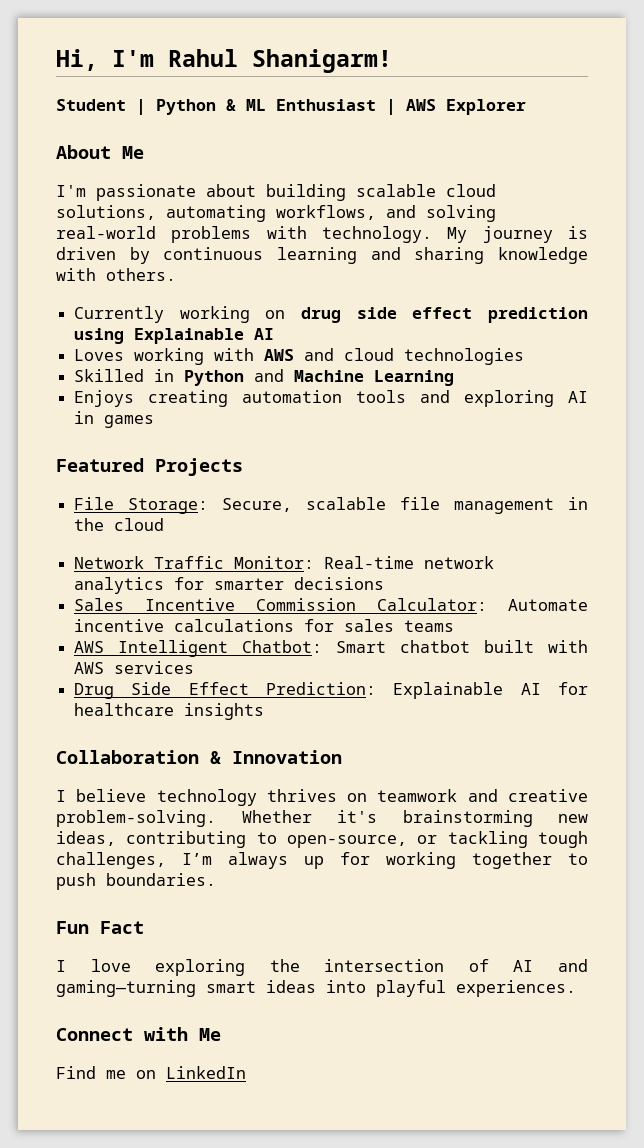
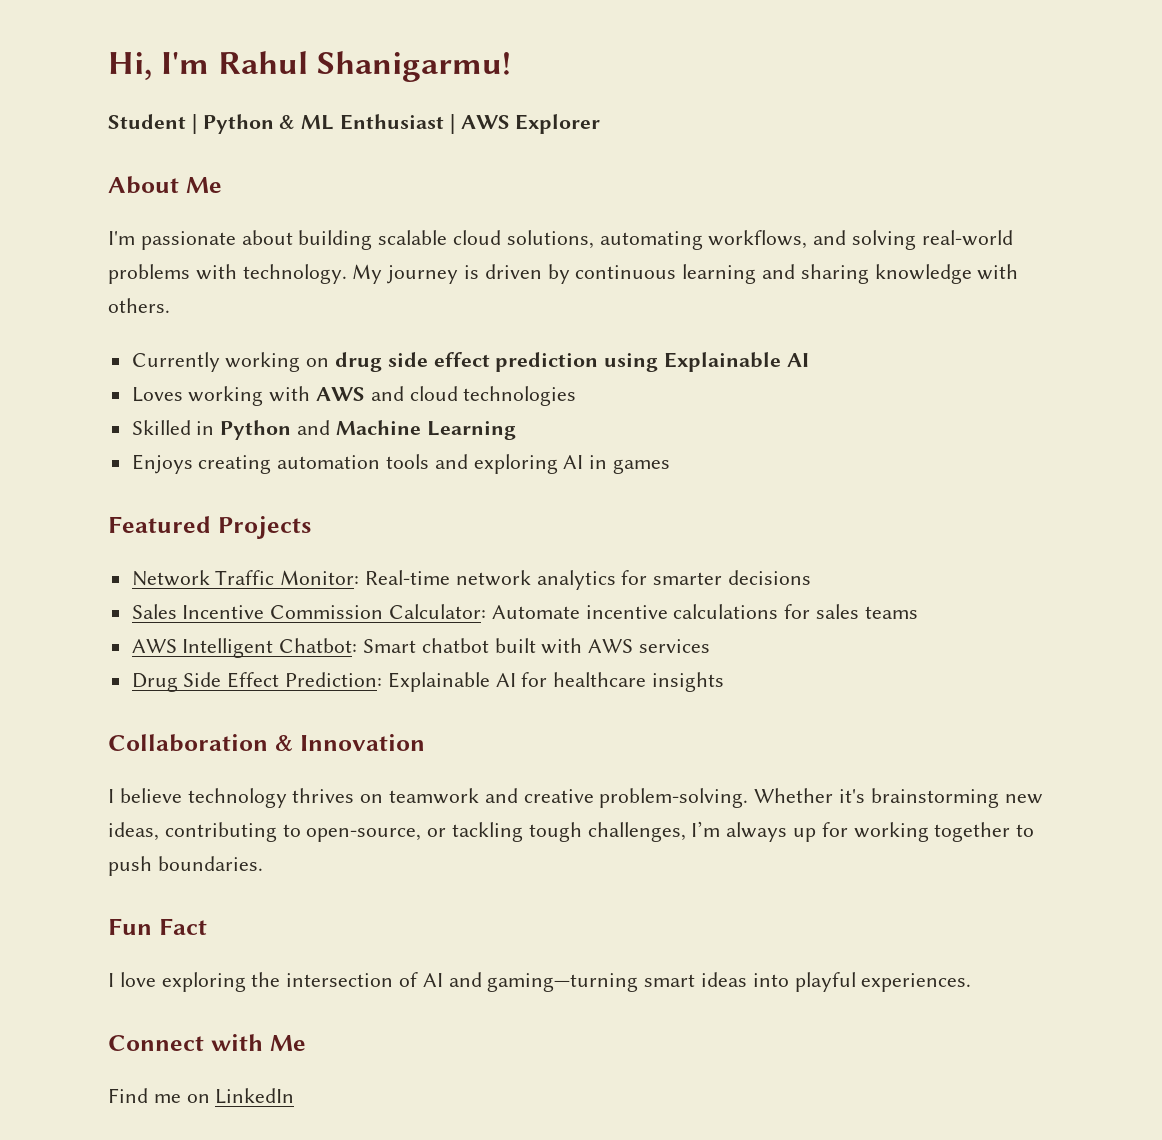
- Hi, I'm Rahul Shanigarm!
+ Hi, I'm Rahul Shanigarmu!
- File Storage: Secure, scalable file management in the cloud

